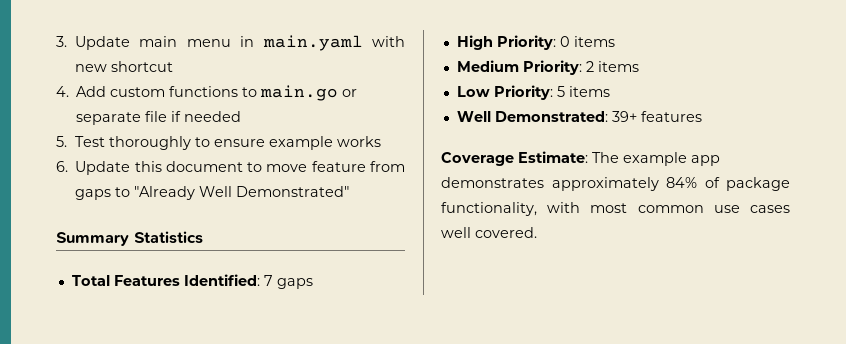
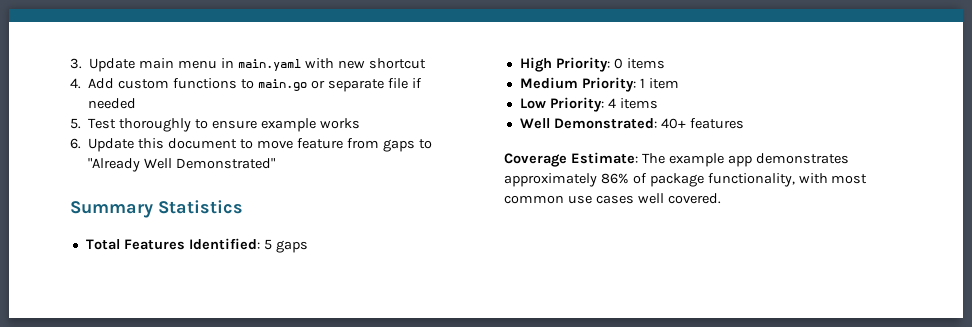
- Total Features Identified: 7 gaps
+ Total Features Identified: 5 gaps
- Medium Priority: 2 items
+ Medium Priority: 1 item
- Low Priority: 5 items
+ Low Priority: 4 items
- Well Demonstrated: 39+ features
+ Well Demonstrated: 40+ features
- Coverage Estimate: The example app demonstrates approximately 84% of package functionality, with most common use cases well covered.
+ Coverage Estimate: The example app demonstrates approximately 86% of package functionality, with most common use cases well covered.

